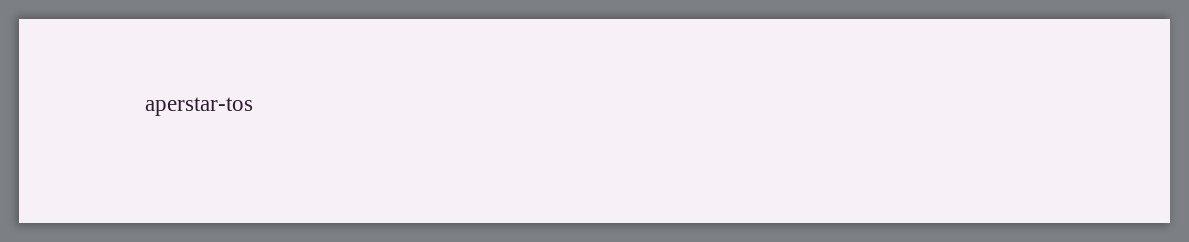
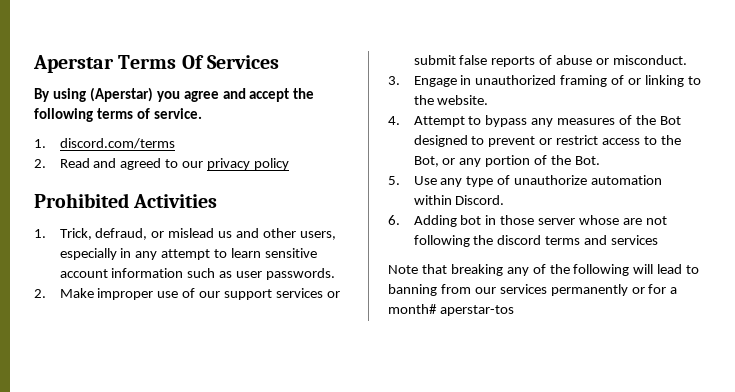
- aperstar-tos
+ Aperstar Terms Of Services
+ By using (Aperstar) you agree and accept the following terms of service.
+ 1. discord.com/terms
+ 2. Read and agreed to our privacy policy
+ Prohibited Activities
+ 1. Trick, defraud, or mislead us and other users, especially in any attempt to learn sensitive account information such as user passwords.
+ 2. Make improper use of our support services or submit false reports of abuse or misconduct.
+ 3. Engage in unauthorized framing of or linking to the website.
+ 4. Attempt to bypass any measures of the Bot designed to prevent or restrict access to the Bot, or any portion of the Bot.
+ 5. Use any type of unauthorize automation within Discord.
+ 6. Adding bot in those server whose are not following the discord terms and services
+ Note that breaking any of the following will lead to banning from our services permanently or for a month# aperstar-tos

